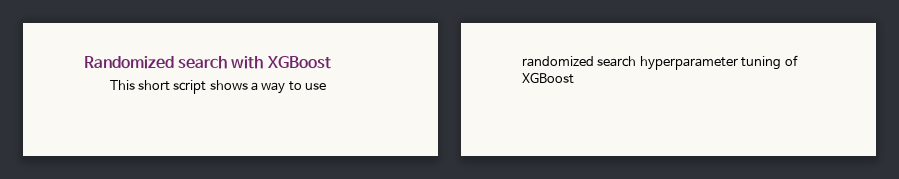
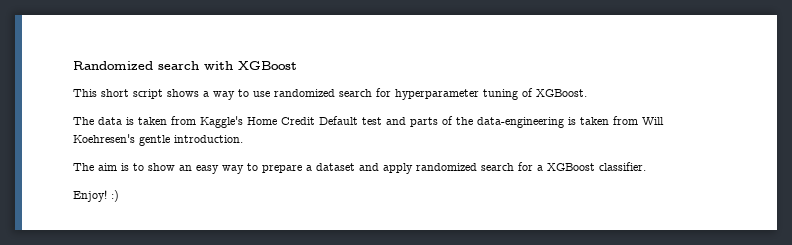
- This short script shows a way to use randomized search hyperparameter tuning of XGBoost
+ This short script shows a way to use randomized search for hyperparameter tuning of XGBoost.
+ The data is taken from Kaggle's Home Credit Default test and parts of the data-engineering is taken from Will Koehresen's gentle introduction.
+ The aim is to show an easy way to prepare a dataset and apply randomized search for a XGBoost classifier.
+ Enjoy! :)

